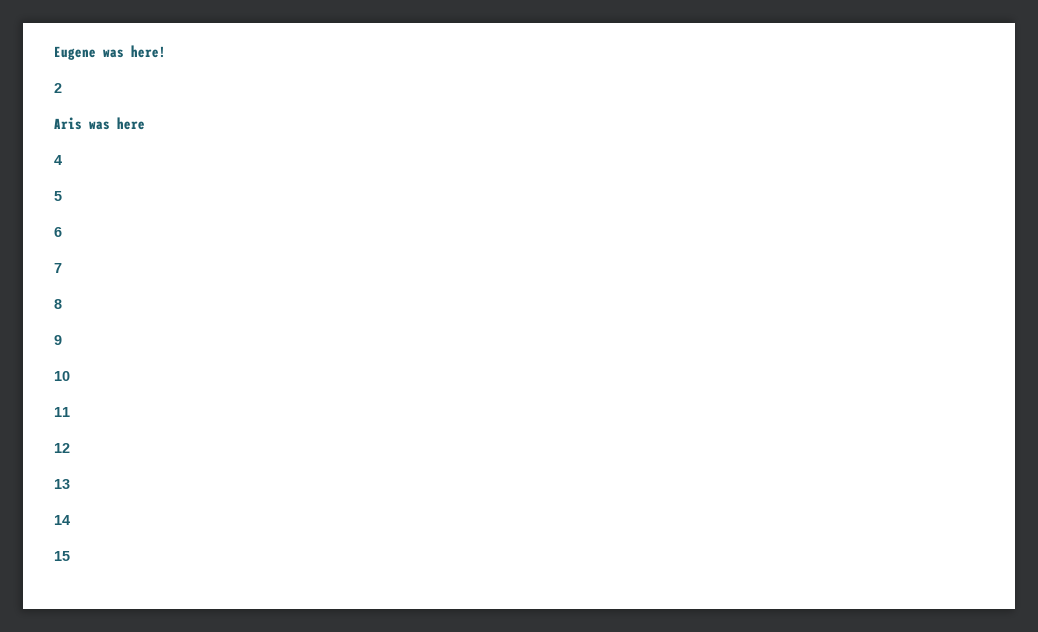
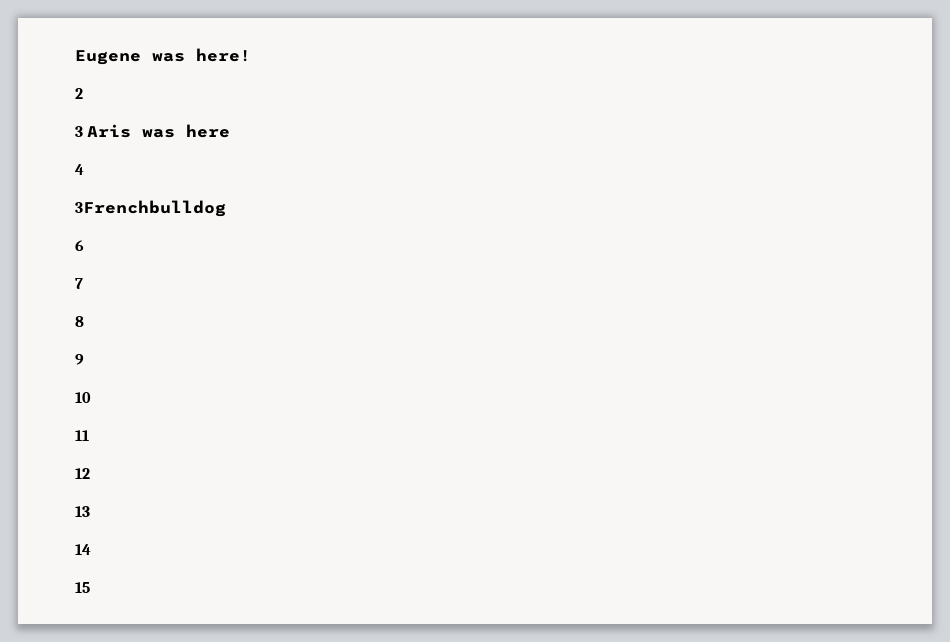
- Aris was here
+ 3 Aris was here
- 5
+ 3Frenchbulldog

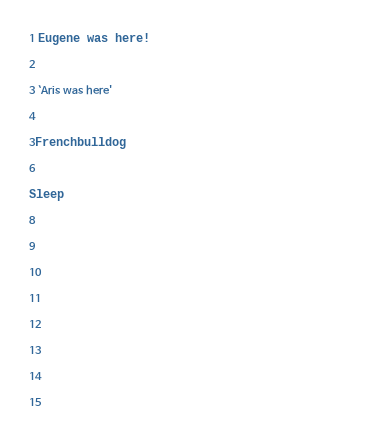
- Eugene was here!
+ 1 Eugene was here!
- 3 Aris was here
+ 3 `Aris was here'
- 7
+ Sleep

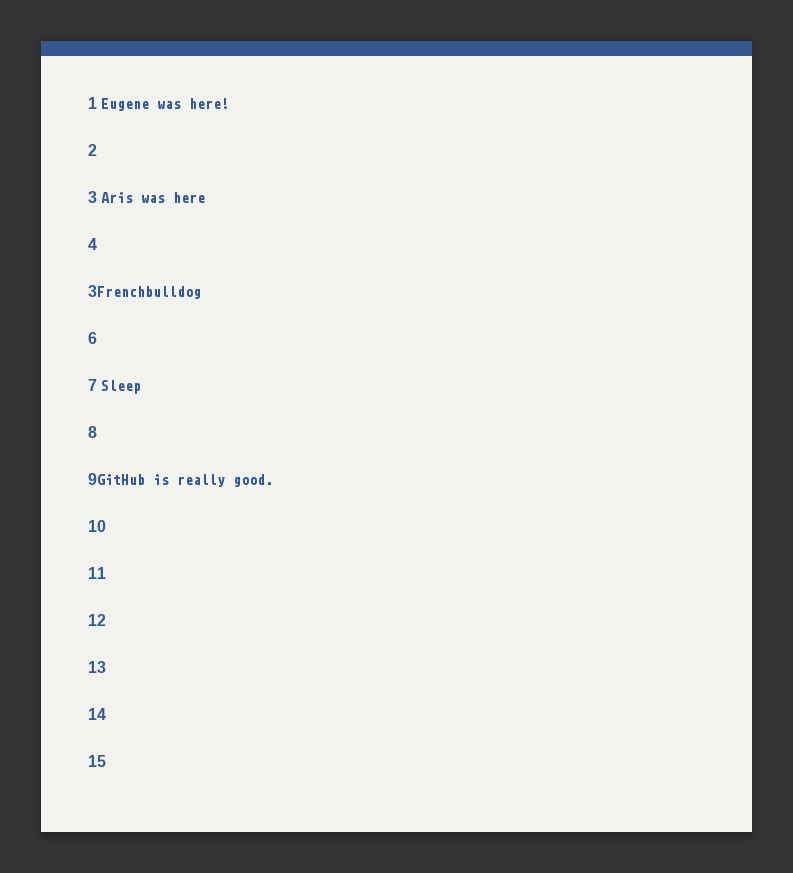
- 3 `Aris was here'
+ 3 Aris was here
- Sleep
+ 7 Sleep
- 9
+ 9GitHub is really good.

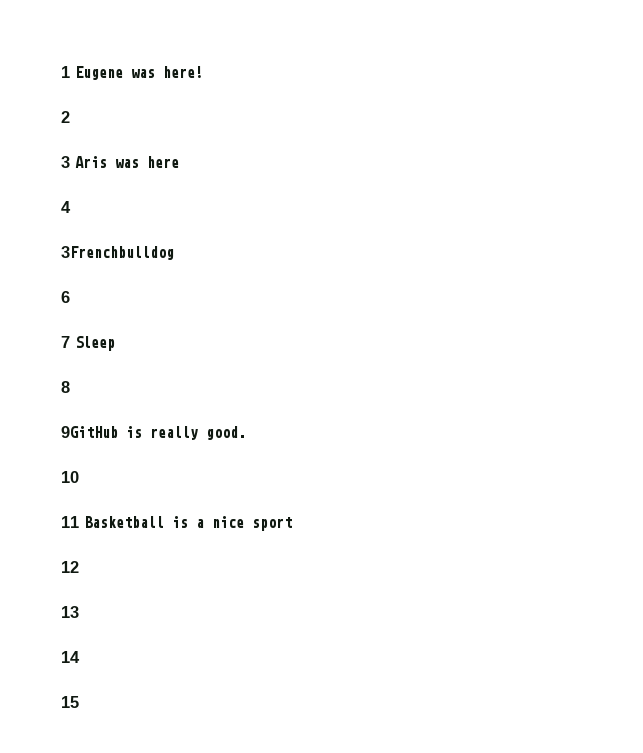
- 11
+ 11 Basketball is a nice sport

